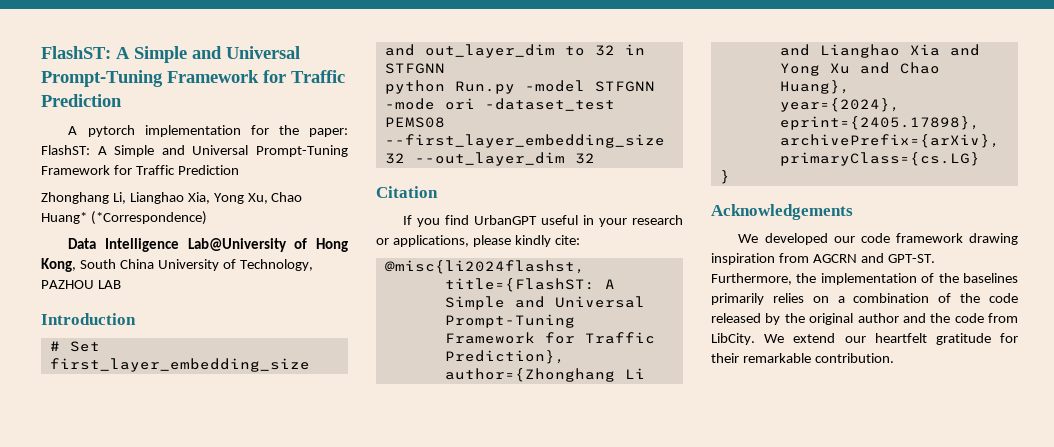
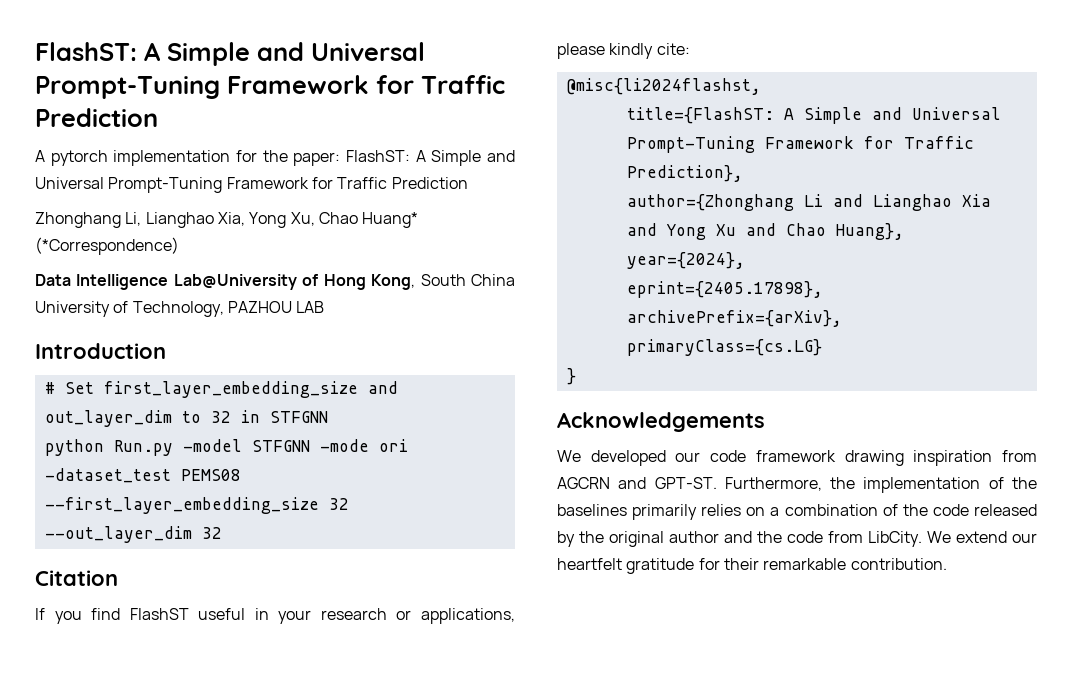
- If you find UrbanGPT useful in your research or applications, please kindly cite:
+ If you find FlashST useful in your research or applications, please kindly cite:

